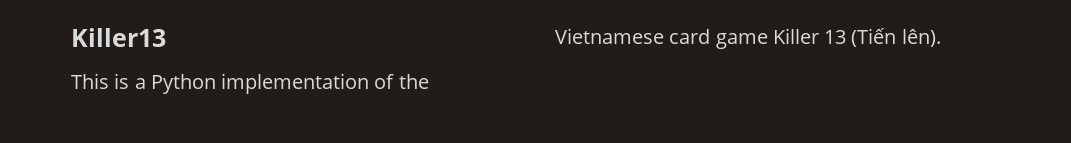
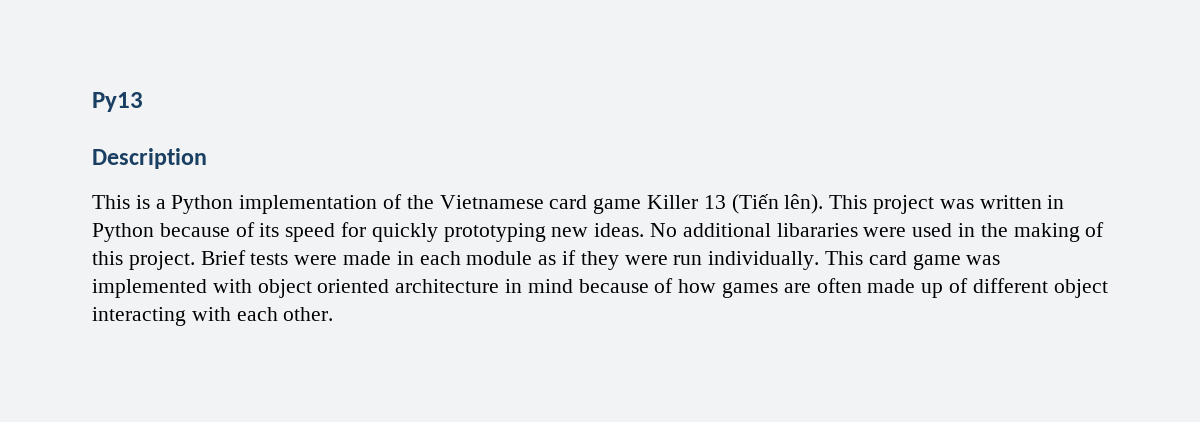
- Killer13
+ Py13
+ Description
+ This project was written in Python because of its speed for quickly prototyping new ideas. No additional libararies were used in the making of this project. Brief tests were made in each module as if they were run individually. This card game was implemented with object oriented architecture in mind because of how games are often made up of different object interacting with each other.

